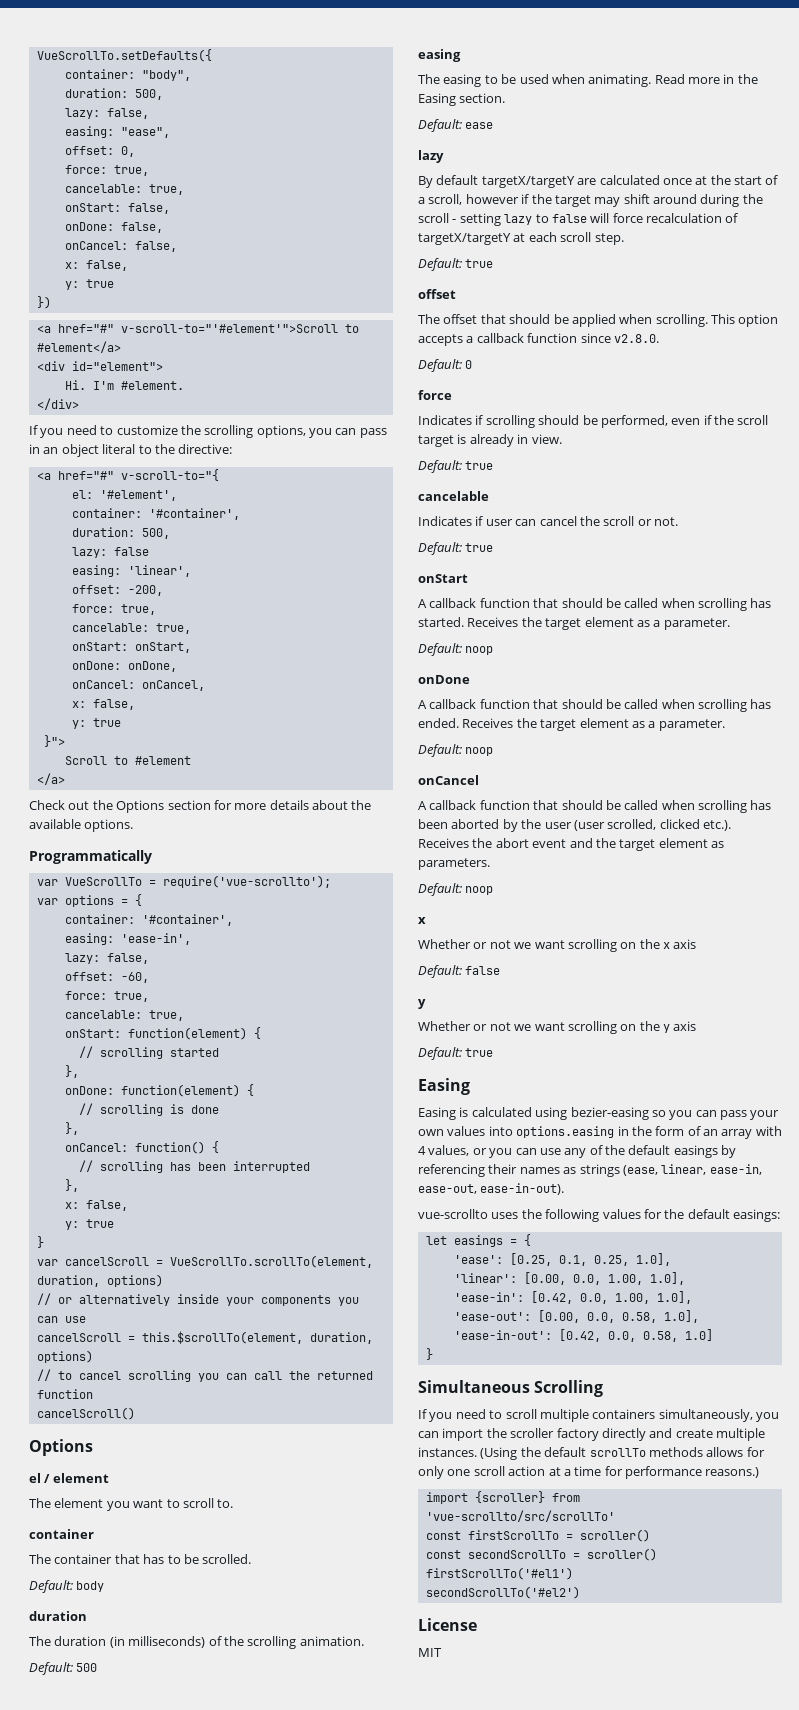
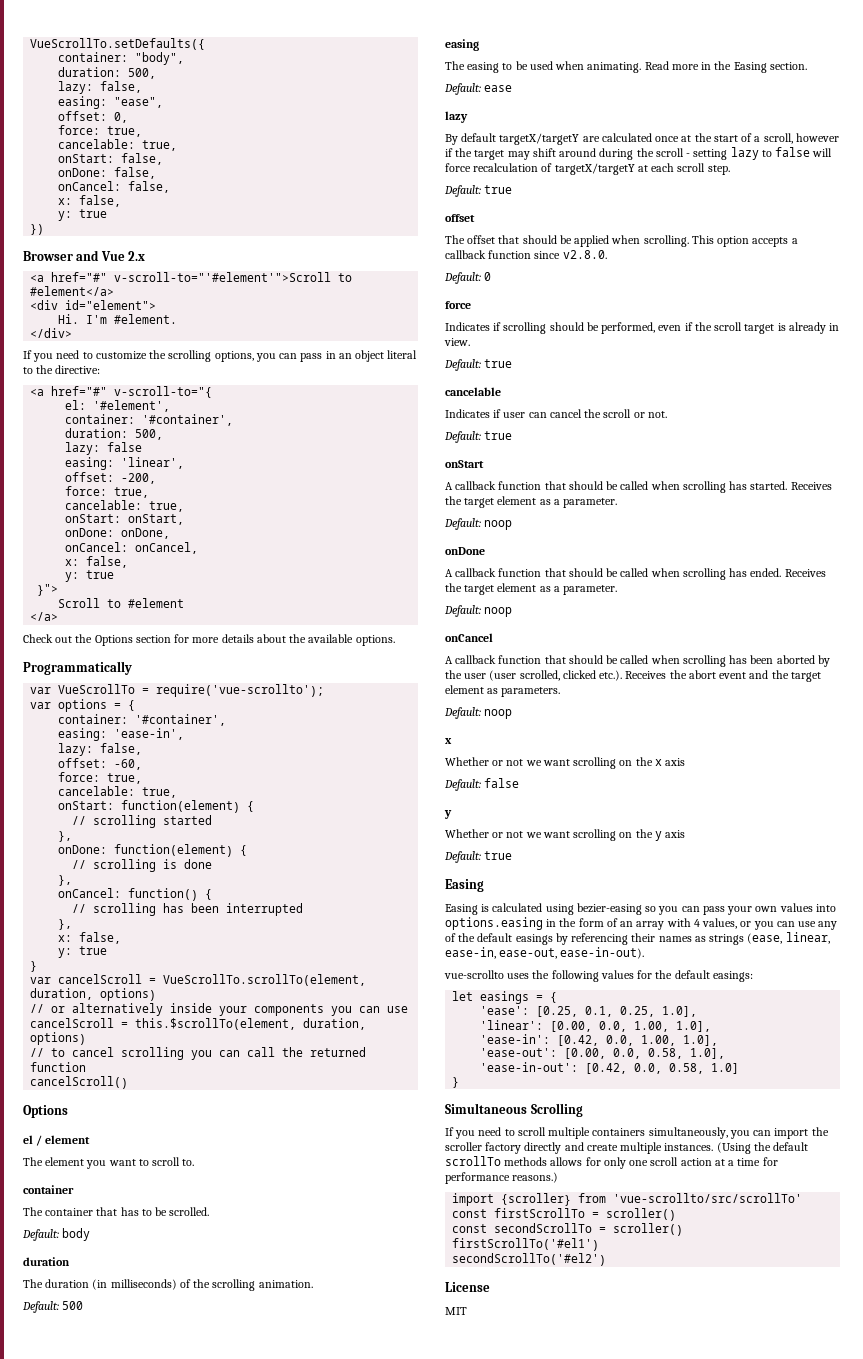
+ Browser and Vue 2.x

